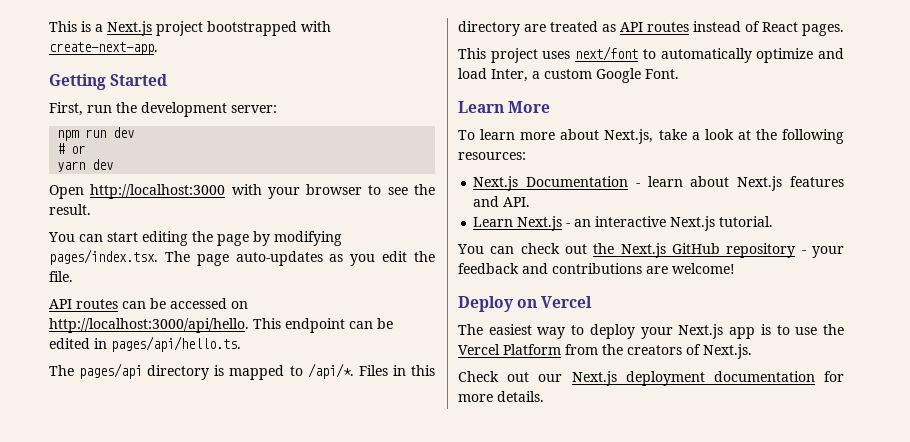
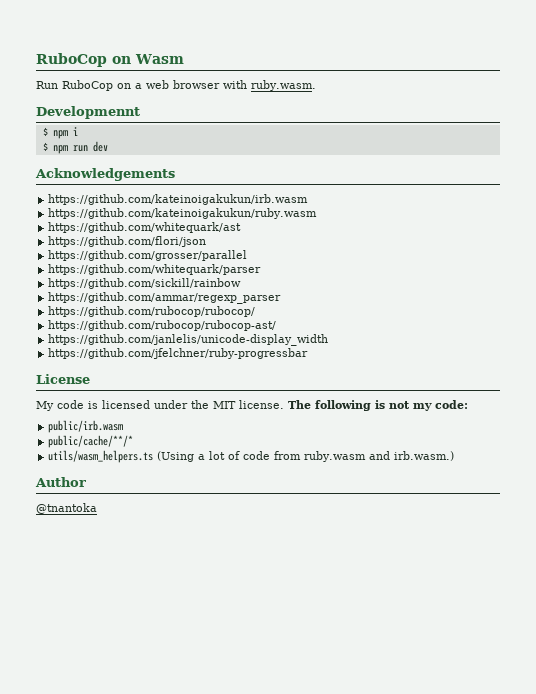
- This is a Next.js project bootstrapped with create-next-app.
- Getting Started
- First, run the development server:
- npm run dev
- # or
- yarn dev
- Open http://localhost:3000 with your browser to see the result.
- You can start editing the page by modifying pages/index.tsx. The page auto-updates as you edit the file.
- API routes can be accessed on http://localhost:3000/api/hello. This endpoint can be edited in pages/api/hello.ts.
- The pages/api directory is mapped to /api/*. Files in this directory are treated as API routes instead of React pages.
- This project uses next/font to automatically optimize and load Inter, a custom Google Font.
- Learn More
- To learn more about Next.js, take a look at the following resources:
- Next.js Documentation - learn about Next.js features and API.
- Learn Next.js - an interactive Next.js tutorial.
- You can check out the Next.js GitHub repository - your feedback and contributions are welcome!
- Deploy on Vercel
- The easiest way to deploy your Next.js app is to use the Vercel Platform from the creators of Next.js.
- Check out our Next.js deployment documentation for more details.
+ RuboCop on Wasm
+ Run RuboCop on a web browser with ruby.wasm.
+ Developmennt
+ $ npm i
+ $ npm run dev
+ Acknowledgements
+ https://github.com/kateinoigakukun/irb.wasm
+ https://github.com/kateinoigakukun/ruby.wasm
+ https://github.com/whitequark/ast
+ https://github.com/flori/json
+ https://github.com/grosser/parallel
+ https://github.com/whitequark/parser
+ https://github.com/sickill/rainbow
+ https://github.com/ammar/regexp_parser
+ https://github.com/rubocop/rubocop/
+ https://github.com/rubocop/rubocop-ast/
+ https://github.com/janlelis/unicode-display_width
+ https://github.com/jfelchner/ruby-progressbar
+ License
+ My code is licensed under the MIT license. The following is not my code:
+ public/irb.wasm
+ public/cache/**/*
+ utils/wasm_helpers.ts (Using a lot of code from ruby.wasm and irb.wasm.)
+ Author
+ @tnantoka

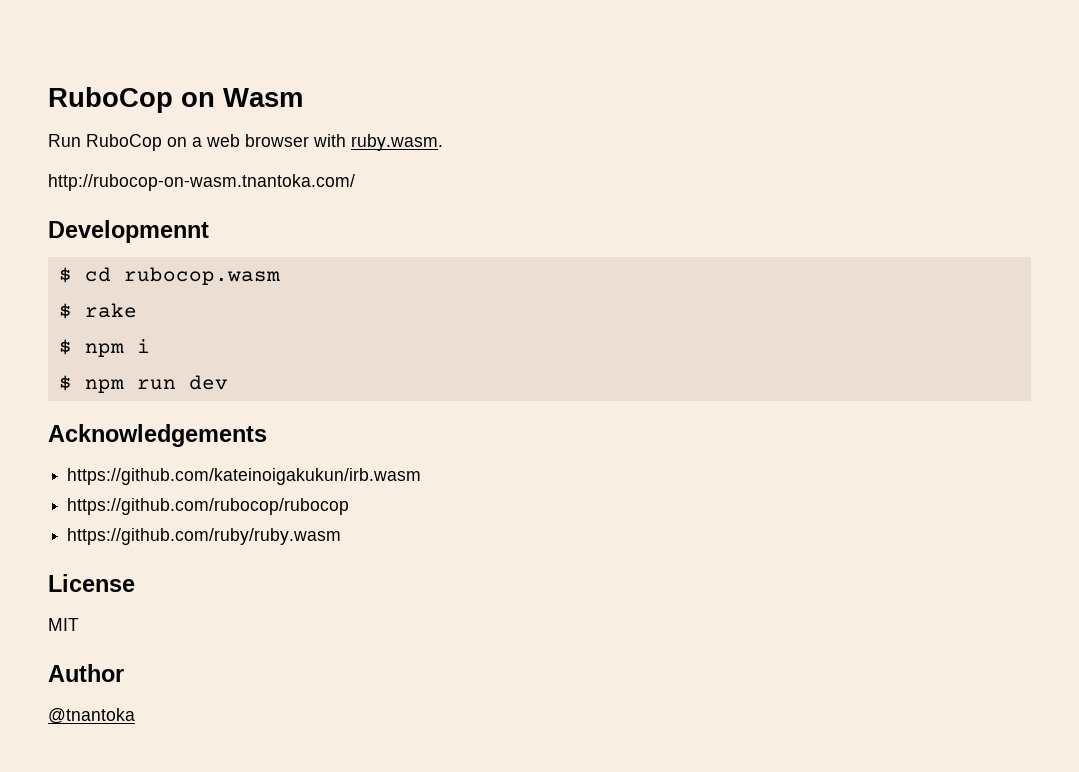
+ http://rubocop-on-wasm.tnantoka.com/
+ $ cd rubocop.wasm
+ $ rake
- https://github.com/kateinoigakukun/ruby.wasm
- https://github.com/whitequark/ast
- https://github.com/flori/json
- https://github.com/grosser/parallel
- https://github.com/whitequark/parser
- https://github.com/sickill/rainbow
- https://github.com/ammar/regexp_parser
- https://github.com/rubocop/rubocop/
- https://github.com/rubocop/rubocop-ast/
- https://github.com/janlelis/unicode-display_width
- https://github.com/jfelchner/ruby-progressbar
+ https://github.com/rubocop/rubocop
+ https://github.com/ruby/ruby.wasm
  License
- My code is licensed under the MIT license. The following is not my code:
- public/irb.wasm
- public/cache/**/*
- utils/wasm_helpers.ts (Using a lot of code from ruby.wasm and irb.wasm.)
+ MIT

